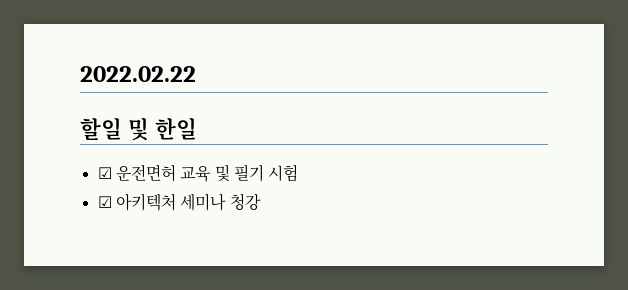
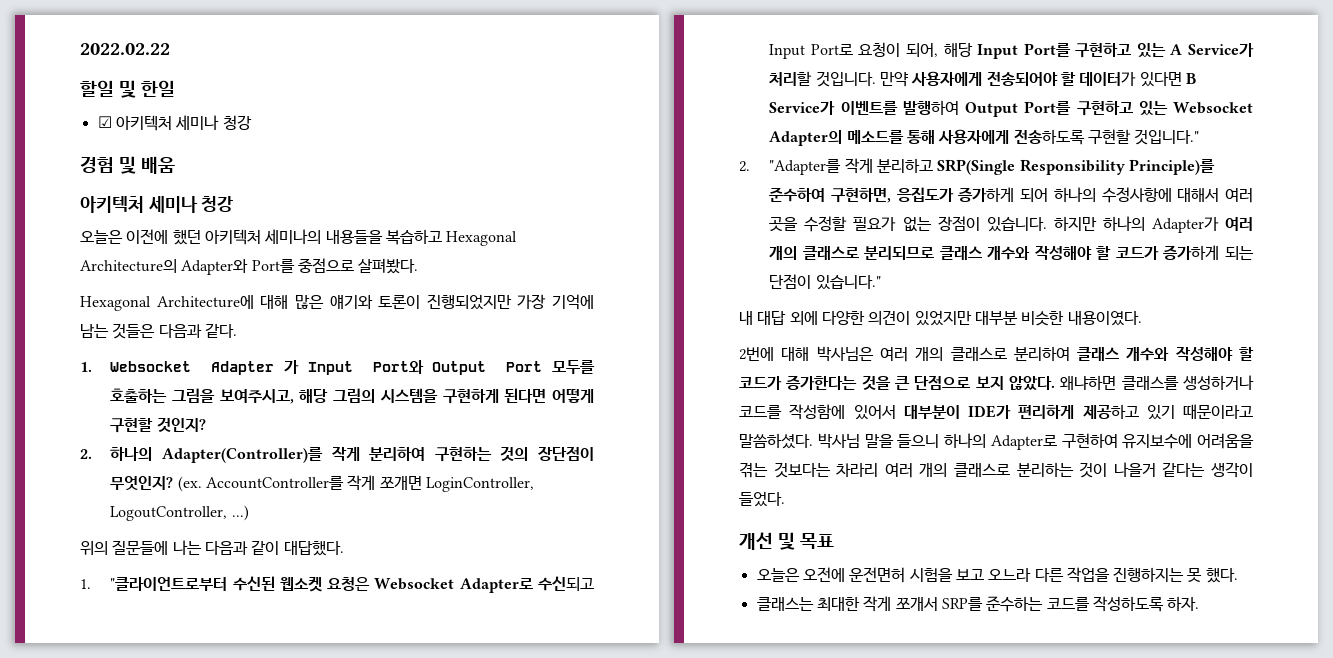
- ☑ 운전면허 교육 및 필기 시험
  ☑ 아키텍처 세미나 청강
+ 경험 및 배움
+ 아키텍처 세미나 청강
+ 오늘은 이전에 했던 아키텍처 세미나의 내용들을 복습하고 Hexagonal Architecture의 Adapter와 Port를 중점으로 살펴봤다.
+ Hexagonal Architecture에 대해 많은 얘기와 토론이 진행되었지만 가장 기억에 남는 것들은 다음과 같다.
+ 1. Websocket Adapter 가 Input Port와 Output Port 모두를 호출하는 그림을 보여주시고, 해당 그림의 시스템을 구현하게 된다면 어떻게 구현할 것인지?
+ 2. 하나의 Adapter(Controller)를 작게 분리하여 구현하는 것의 장단점이 무엇인지? (ex. AccountController를 작게 쪼개면 LoginController, LogoutController, ...)
+ 위의 질문들에 나는 다음과 같이 대답했다.
+ 1. "클라이언트로부터 수신된 웹소켓 요청은 Websocket Adapter로 수신되고 Input Port로 요청이 되어, 해당 Input Port를 구현하고 있는 A Service가 처리할 것입니다. 만약 사용자에게 전송되어야 할 데이터가 있다면 B Service가 이벤트를 발행하여 Output Port를 구현하고 있는 Websocket Adapter의 메소드를 통해 사용자에게 전송하도록 구현할 것입니다."
+ 2. "Adapter를 작게 분리하고 SRP(Single Responsibility Principle)를 준수하여 구현하면, 응집도가 증가하게 되어 하나의 수정사항에 대해서 여러 곳을 수정할 필요가 없는 장점이 있습니다. 하지만 하나의 Adapter가 여러 개의 클래스로 분리되므로 클래스 개수와 작성해야 할 코드가 증가하게 되는 단점이 있습니다."
+ 내 대답 외에 다양한 의견이 있었지만 대부분 비슷한 내용이였다.
+ 2번에 대해 박사님은 여러 개의 클래스로 분리하여 클래스 개수와 작성해야 할 코드가 증가한다는 것을 큰 단점으로 보지 않았다. 왜냐하면 클래스를 생성하거나 코드를 작성함에 있어서 대부분이 IDE가 편리하게 제공하고 있기 때문이라고 말씀하셨다. 박사님 말을 들으니 하나의 Adapter로 구현하여 유지보수에 어려움을 겪는 것보다는 차라리 여러 개의 클래스로 분리하는 것이 나을거 같다는 생각이 들었다.
+ 개선 및 목표
+ 오늘은 오전에 운전면허 시험을 보고 오느라 다른 작업을 진행하지는 못 했다.
+ 클래스는 최대한 작게 쪼개서 SRP를 준수하는 코드를 작성하도록 하자.

